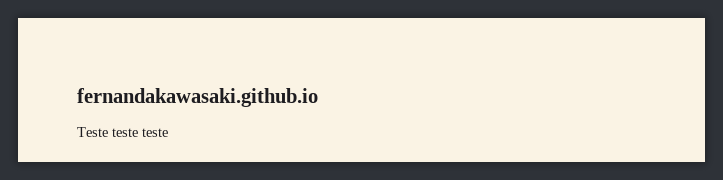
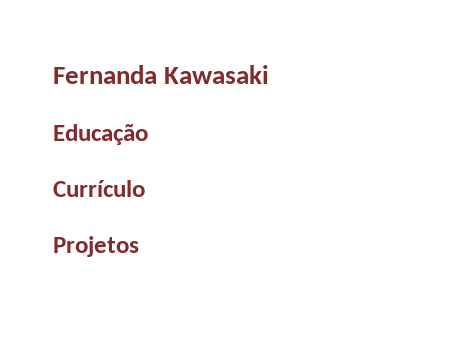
- fernandakawasaki.github.io
- Teste teste teste
+ Fernanda Kawasaki
+ Educação
+ Currículo
+ Projetos

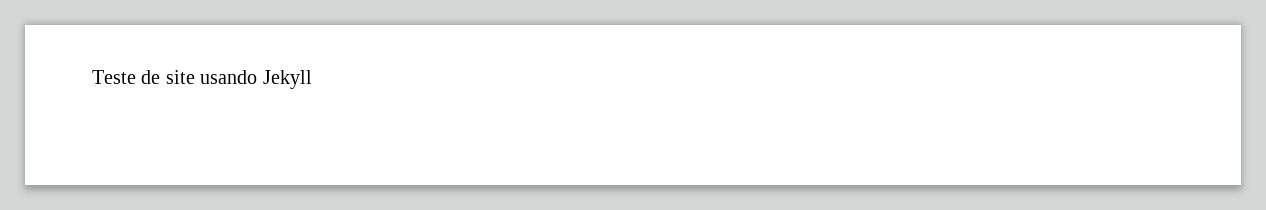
- Fernanda Kawasaki
- Educação
- Currículo
- Projetos
+ Teste de site usando Jekyll

